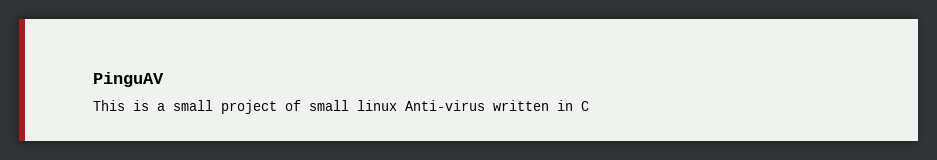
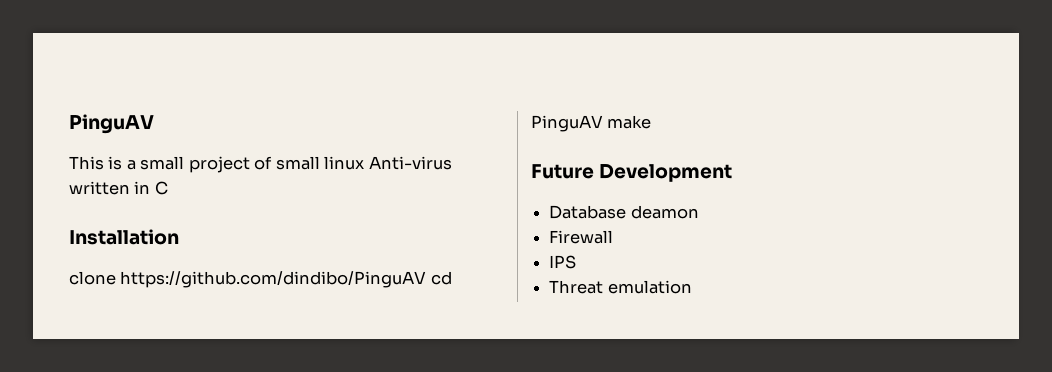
+ Installation
+ clone https://github.com/dindibo/PinguAV cd PinguAV make
+ Future Development
+ Database deamon
+ Firewall
+ IPS
+ Threat emulation

